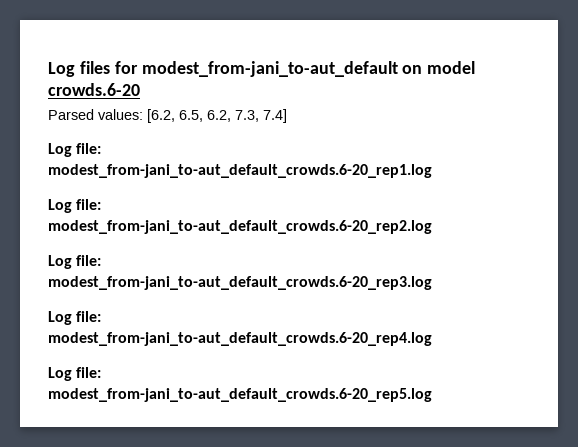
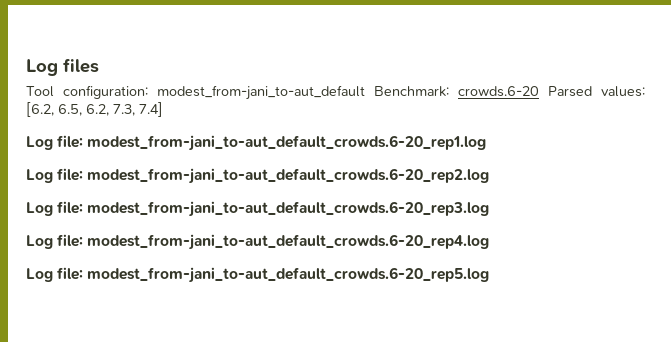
- Log files for modest_from-jani_to-aut_default on model crowds.6-20
- Parsed values: [6.2, 6.5, 6.2, 7.3, 7.4]
+ Log files
+ Tool configuration: modest_from-jani_to-aut_default Benchmark: crowds.6-20 Parsed values: [6.2, 6.5, 6.2, 7.3, 7.4]

